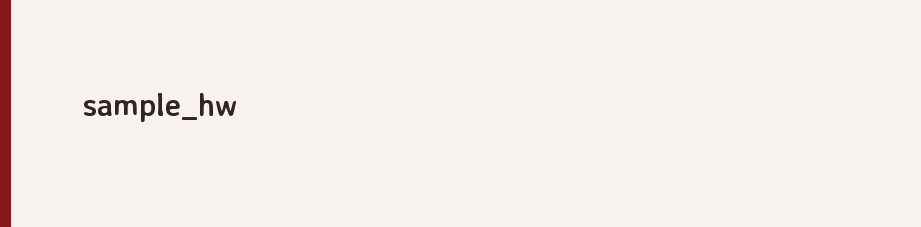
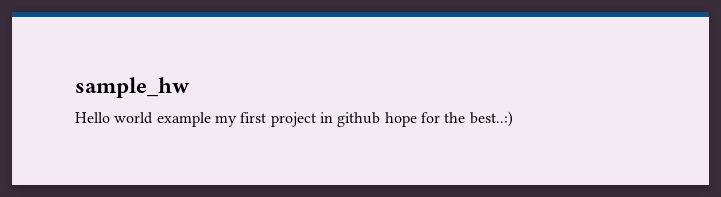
+ Hello world example my first project in github hope for the best..:)

